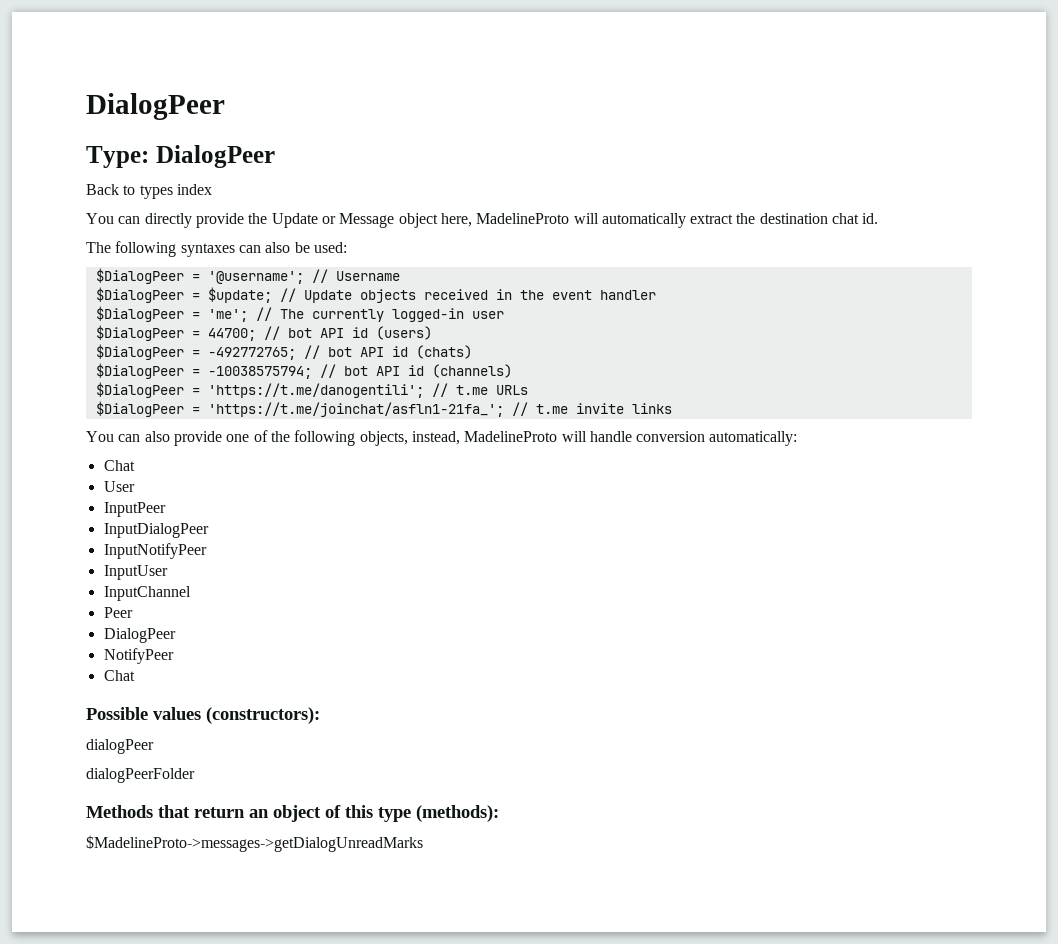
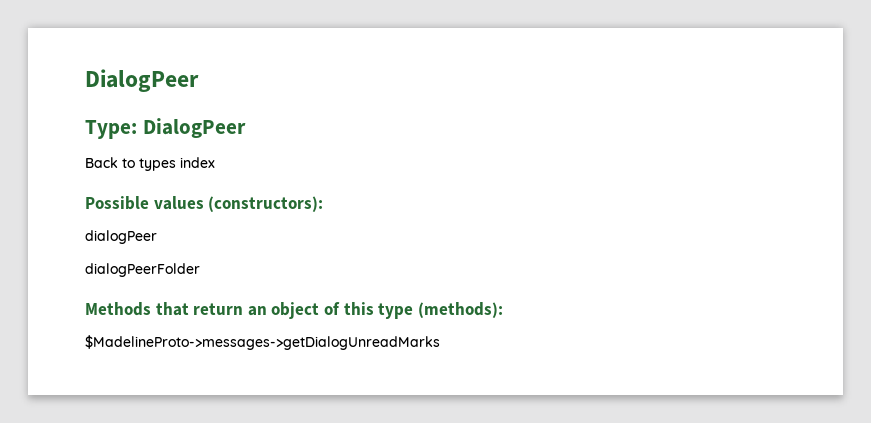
- You can directly provide the Update or Message object here, MadelineProto will automatically extract the destination chat id.
- The following syntaxes can also be used:
- $DialogPeer = '@username'; // Username
- $DialogPeer = $update; // Update objects received in the event handler
- $DialogPeer = 'me'; // The currently logged-in user
- $DialogPeer = 44700; // bot API id (users)
- $DialogPeer = -492772765; // bot API id (chats)
- $DialogPeer = -10038575794; // bot API id (channels)
- $DialogPeer = 'https://t.me/danogentili'; // t.me URLs
- $DialogPeer = 'https://t.me/joinchat/asfln1-21fa_'; // t.me invite links
- You can also provide one of the following objects, instead, MadelineProto will handle conversion automatically:
- Chat
- User
- InputPeer
- InputDialogPeer
- InputNotifyPeer
- InputUser
- InputChannel
- Peer
- DialogPeer
- NotifyPeer
- Chat

